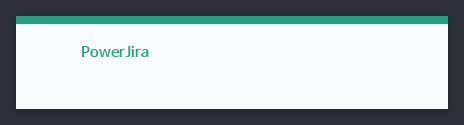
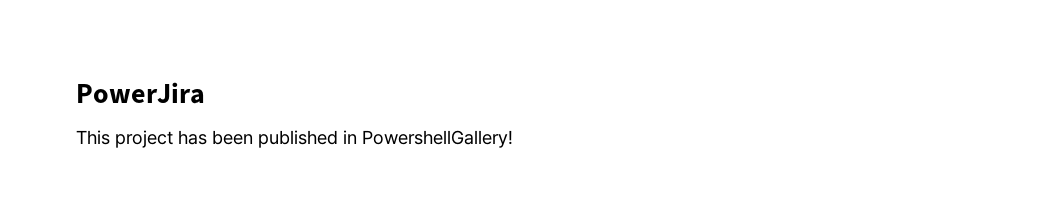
+ This project has been published in PowershellGallery!

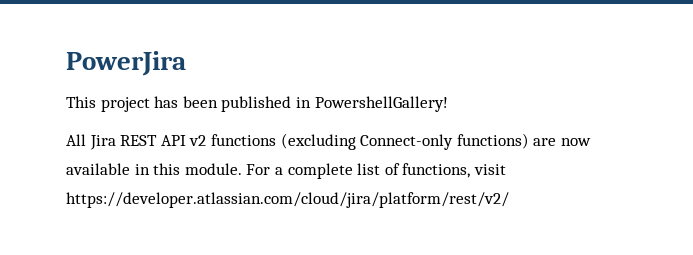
+ All Jira REST API v2 functions (excluding Connect-only functions) are now available in this module. For a complete list of functions, visit https://developer.atlassian.com/cloud/jira/platform/rest/v2/

